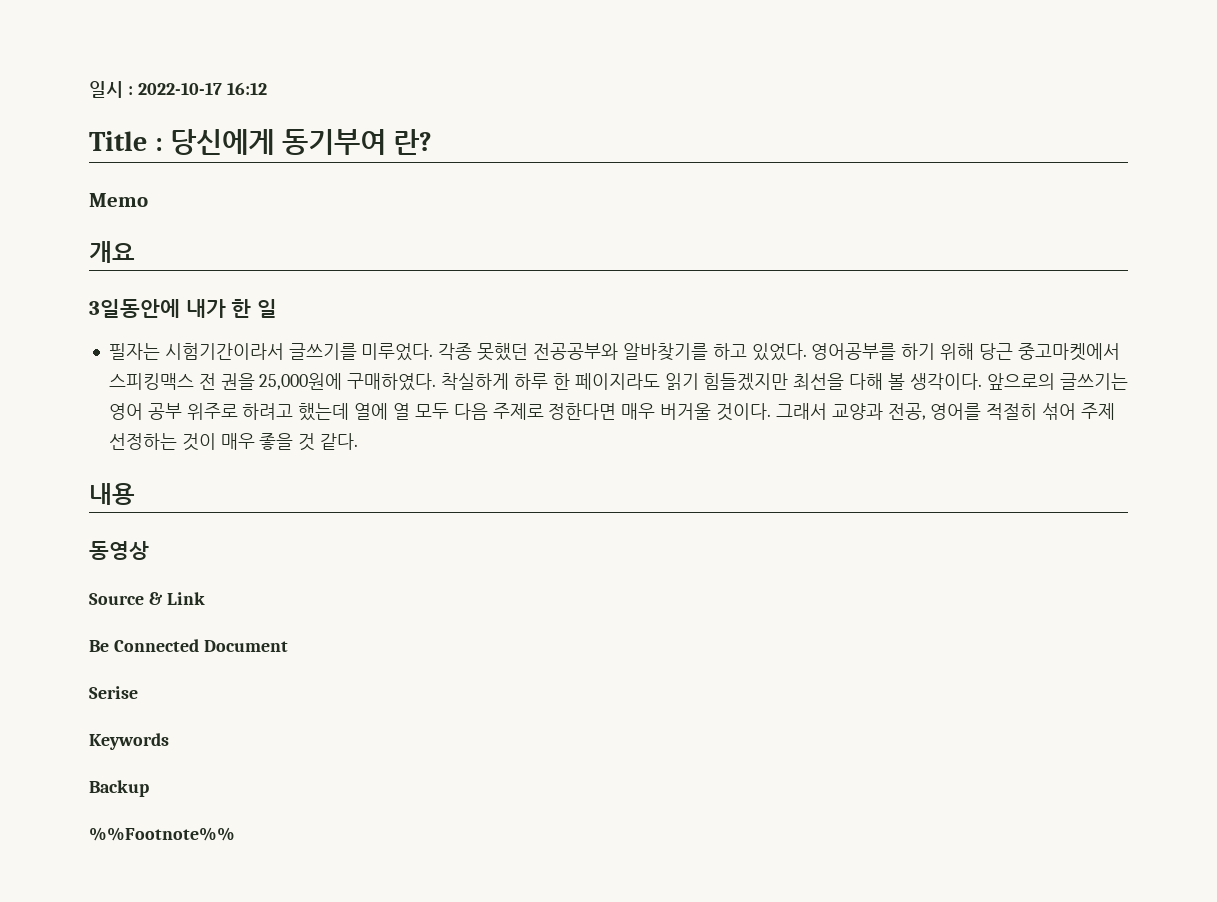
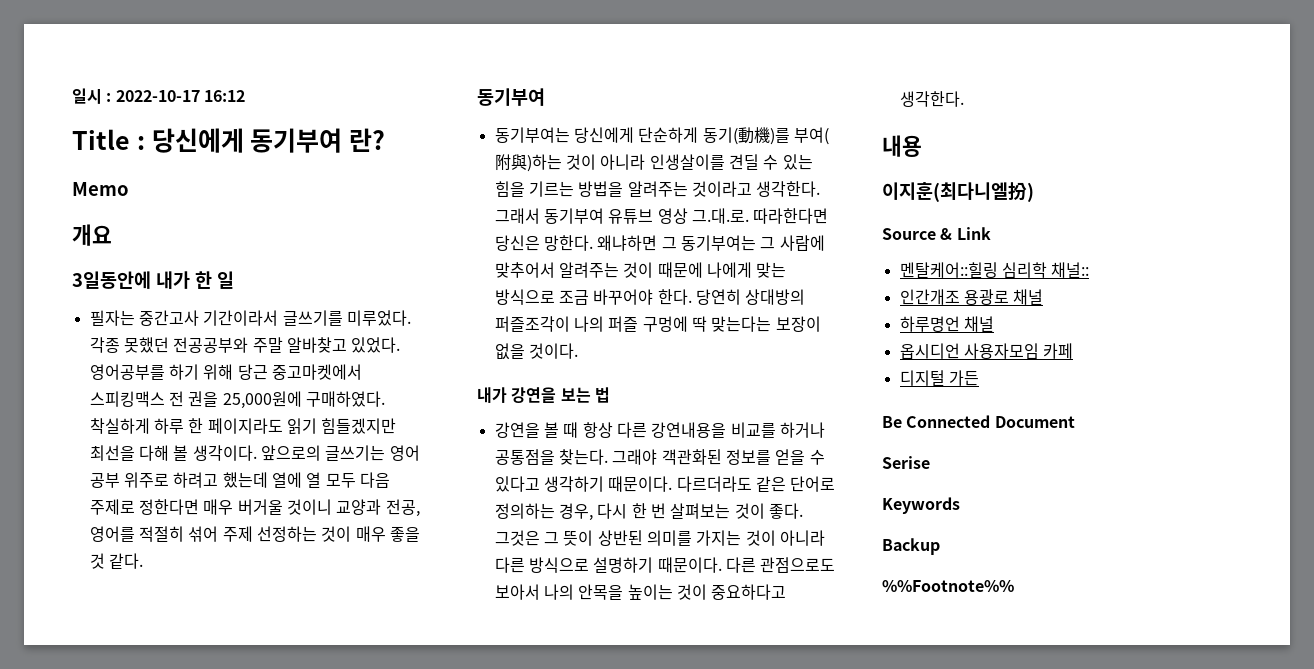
- 필자는 시험기간이라서 글쓰기를 미루었다.
+ 필자는 중간고사 기간이라서 글쓰기를 미루었다.
- 각종 못했던 전공공부와 알바찾기를 하고 있었다.
+ 각종 못했던 전공공부와 주말 알바찾고 있었다.
- 앞으로의 글쓰기는 영어 공부 위주로 하려고 했는데 열에 열 모두 다음 주제로 정한다면 매우 버거울 것이다. 그래서 교양과 전공, 영어를 적절히 섞어 주제 선정하는 것이 매우 좋을 것 같다.
+ 앞으로의 글쓰기는 영어 공부 위주로 하려고 했는데 열에 열 모두 다음 주제로 정한다면 매우 버거울 것이니 교양과 전공, 영어를 적절히 섞어 주제 선정하는 것이 매우 좋을 것 같다.
+ 동기부여
+ 동기부여는 당신에게 단순하게 동기(動機)를 부여(附與)하는 것이 아니라 인생살이를 견딜 수 있는 힘을 기르는 방법을 알려주는 것이라고 생각한다. 그래서 동기부여 유튜브 영상 그.대.로. 따라한다면 당신은 망한다. 왜냐하면 그 동기부여는 그 사람에 맞추어서 알려주는 것이 때문에 나에게 맞는 방식으로 조금 바꾸어야 한다. 당연히 상대방의 퍼즐조각이 나의 퍼즐 구멍에 딱 맞는다는 보장이 없을 것이다.
+ 내가 강연을 보는 법
+ 강연을 볼 때 항상 다른 강연내용을 비교를 하거나 공통점을 찾는다. 그래야 객관화된 정보를 얻을 수 있다고 생각하기 때문이다. 다르더라도 같은 단어로 정의하는 경우, 다시 한 번 살펴보는 것이 좋다. 그것은 그 뜻이 상반된 의미를 가지는 것이 아니라 다른 방식으로 설명하기 때문이다. 다른 관점으로도 보아서 나의 안목을 높이는 것이 중요하다고 생각한다.
- 동영상
+ 이지훈(최다니엘扮)
+ 멘탈케어::힐링 심리학 채널::
+ 인간개조 용광로 채널
+ 하루명언 채널
+ 옵시디언 사용자모임 카페
+ 디지털 가든

